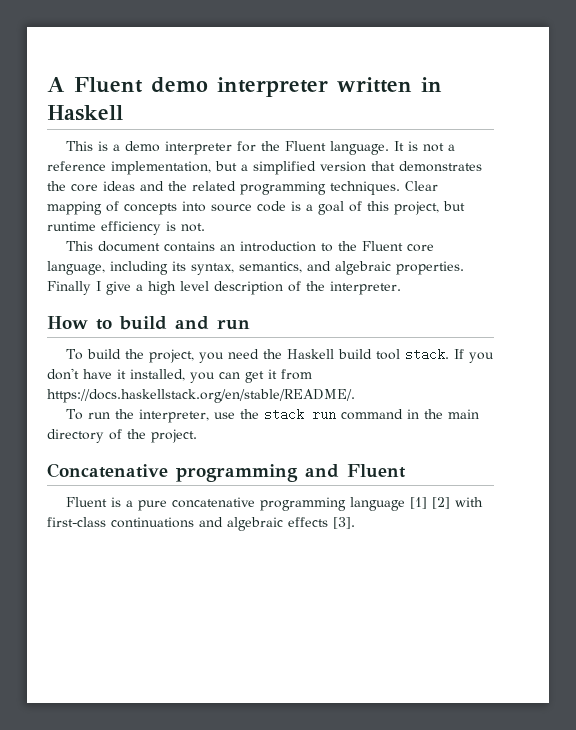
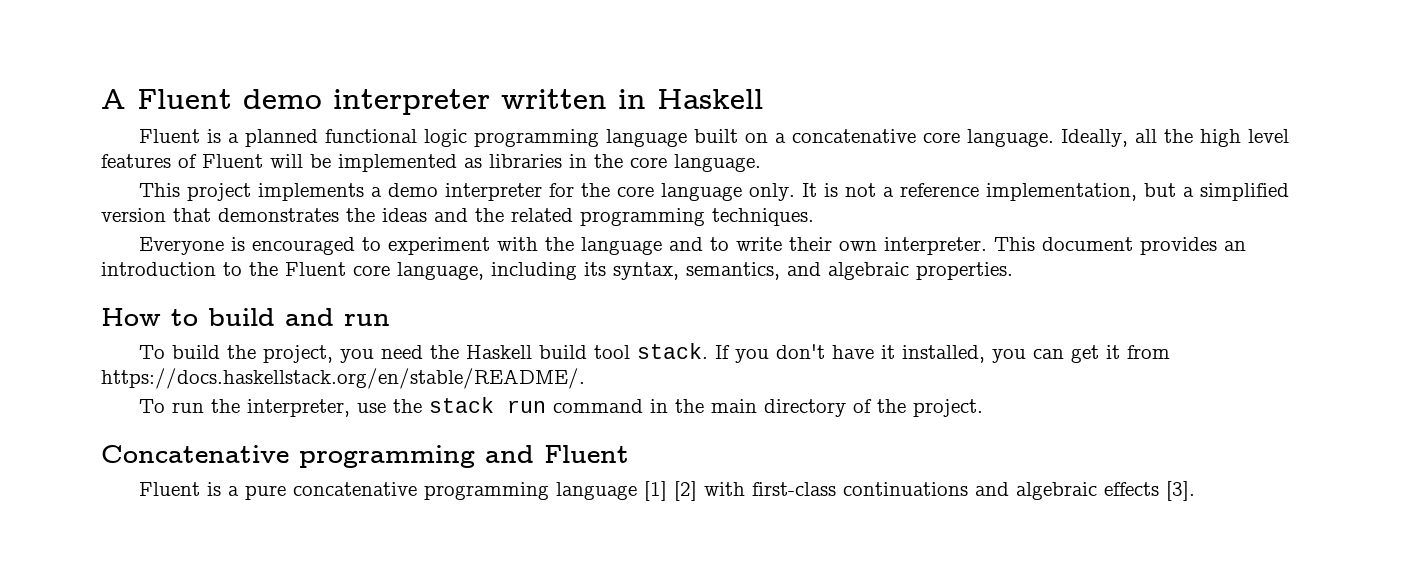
- This is a demo interpreter for the Fluent language.
+ Fluent is a planned functional logic programming language built on a concatenative core language. Ideally, all the high level features of Fluent will be implemented as libraries in the core language.
+ This project implements a demo interpreter for the core language only.
- It is not a reference implementation, but a simplified version that demonstrates the core ideas and the related programming techniques. Clear mapping of concepts into source code is a goal of this project, but runtime efficiency is not.
- This document contains an introduction to the Fluent core language, including its syntax, semantics, and algebraic properties. Finally I give a high level description of the interpreter.
+ It is not a reference implementation, but a simplified version that demonstrates the ideas and the related programming techniques.
+ Everyone is encouraged to experiment with the language and to write their own interpreter. This document provides an introduction to the Fluent core language, including its syntax, semantics, and algebraic properties.

